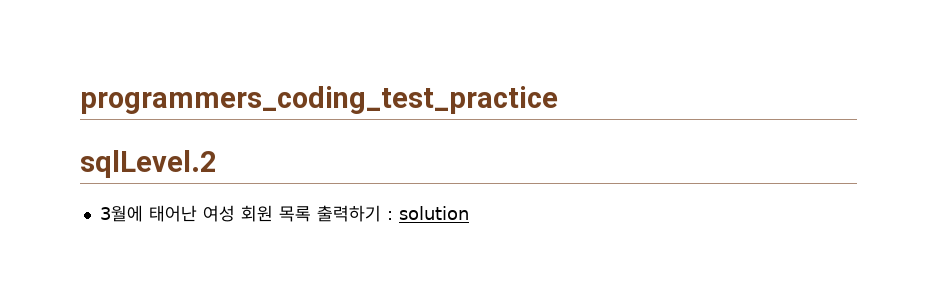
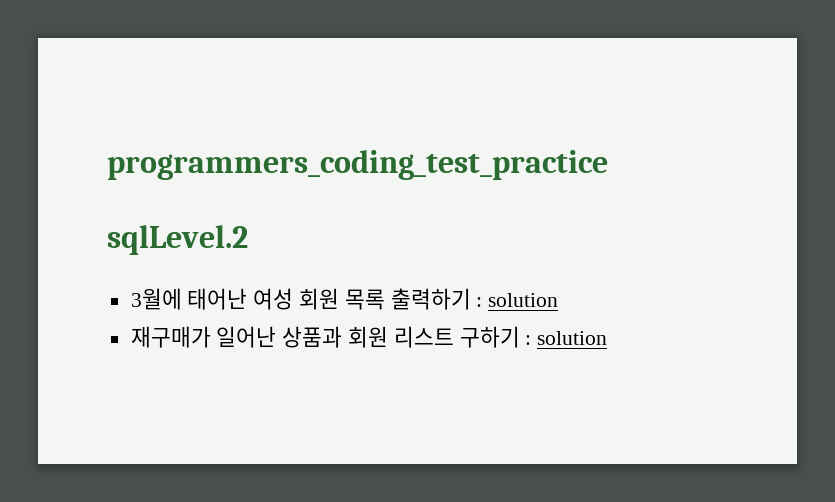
+ 재구매가 일어난 상품과 회원 리스트 구하기 : solution

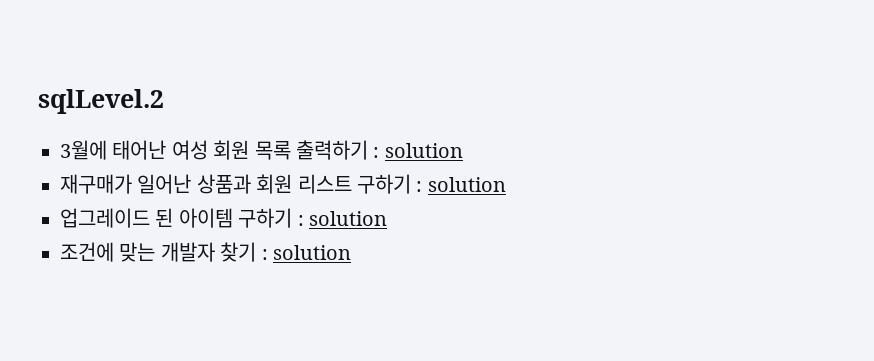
- programmers_coding_test_practice
+ 업그레이드 된 아이템 구하기 : solution
+ 조건에 맞는 개발자 찾기 : solution

